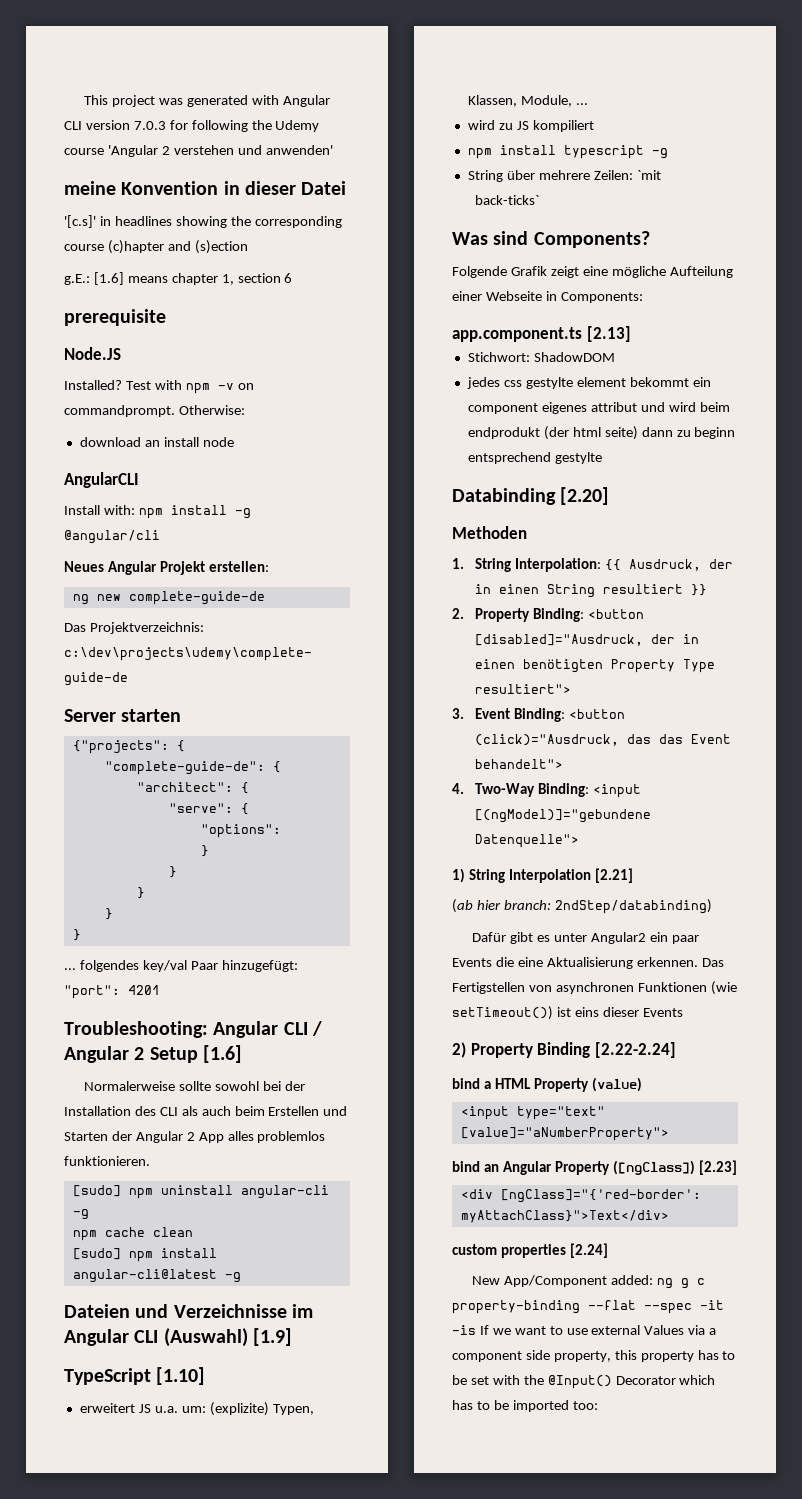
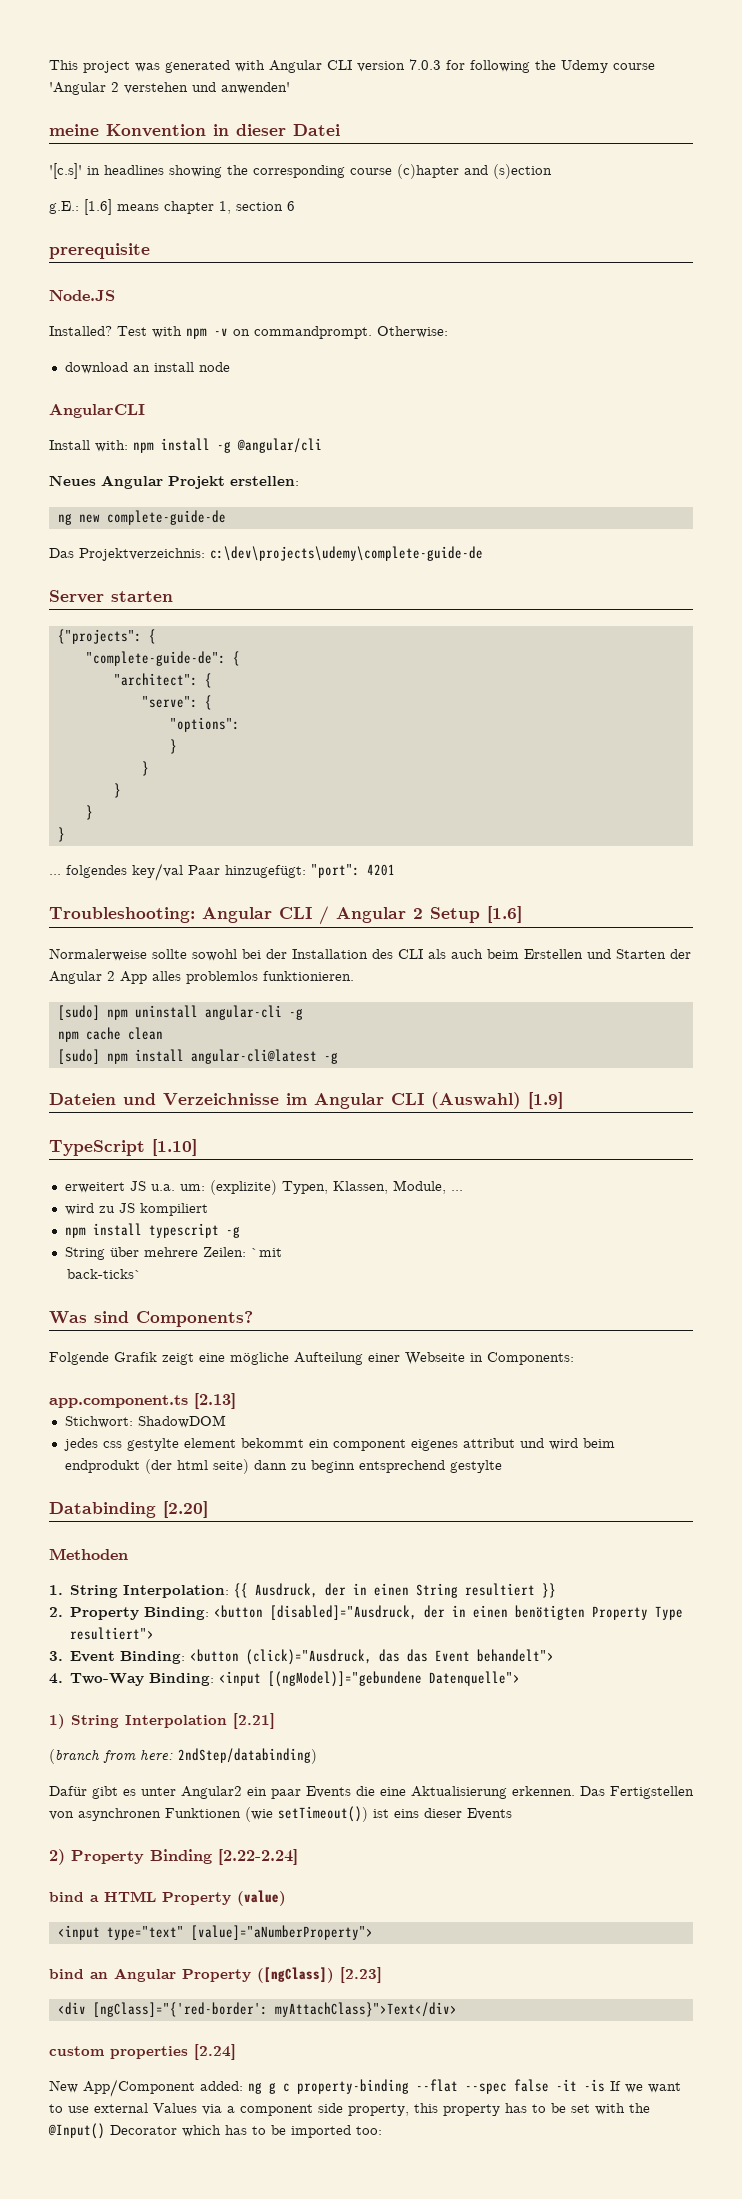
- (ab hier branch: 2ndStep/databinding)
+ (branch from here: 2ndStep/databinding)
- New App/Component added: ng g c property-binding --flat --spec -it -is If we want to use external Values via a component side property, this property has to be set with the @Input() Decorator which has to be imported too:
+ New App/Component added: ng g c property-binding --flat --spec false -it -is If we want to use external Values via a component side property, this property has to be set with the @Input() Decorator which has to be imported too:

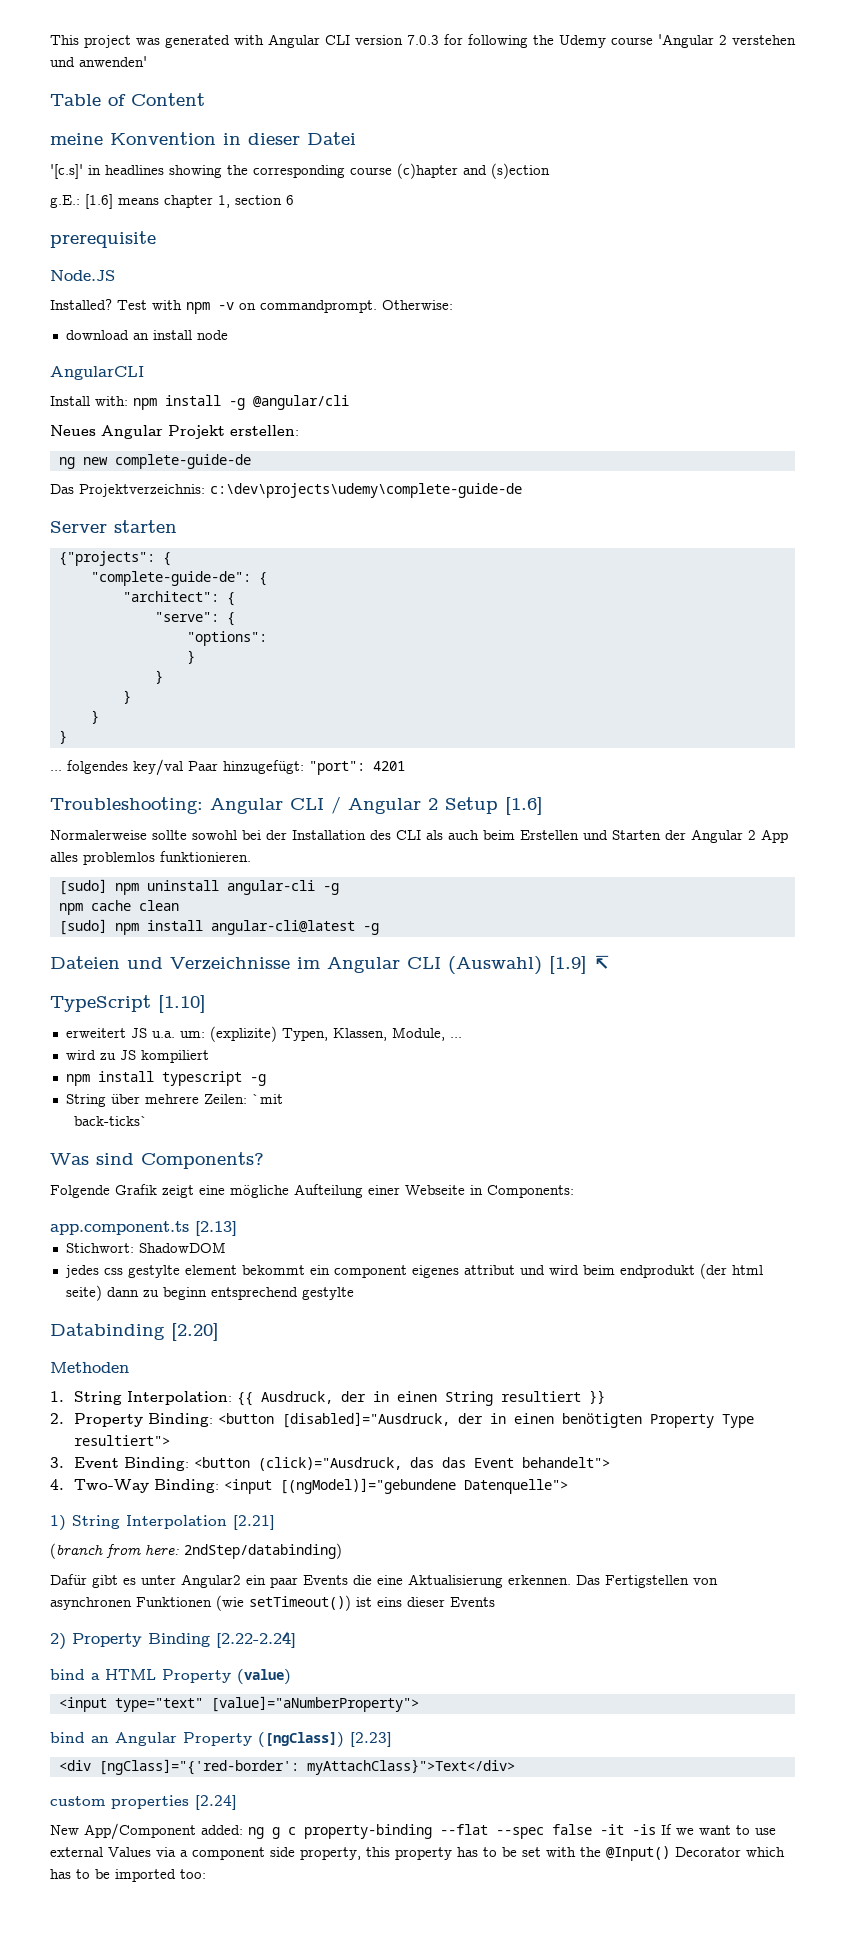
+ Table of Content
- Dateien und Verzeichnisse im Angular CLI (Auswahl) [1.9]
+ Dateien und Verzeichnisse im Angular CLI (Auswahl) [1.9] ↸

